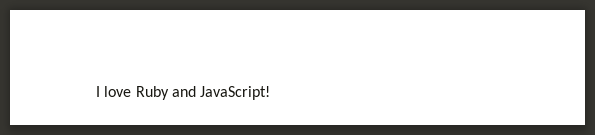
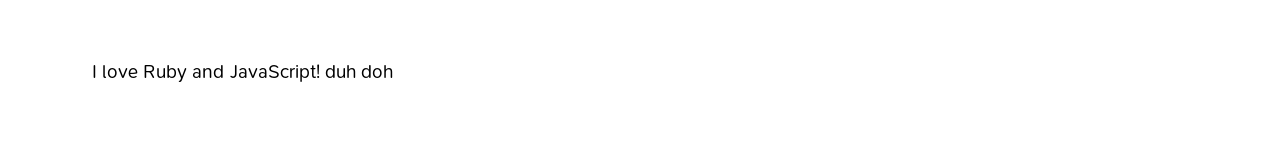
- I love Ruby and JavaScript!
+ I love Ruby and JavaScript! duh doh

